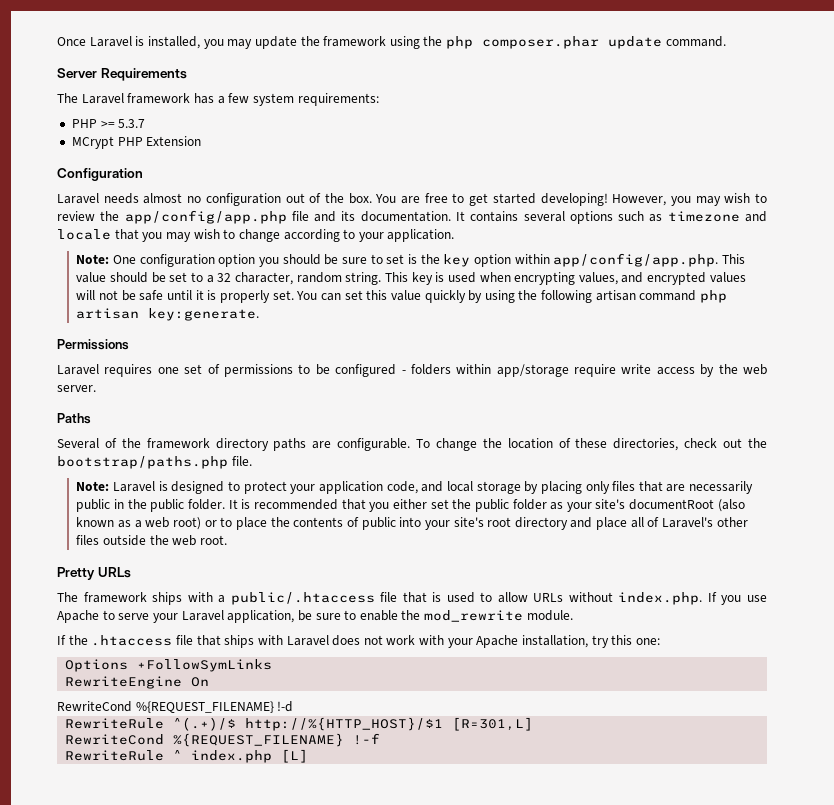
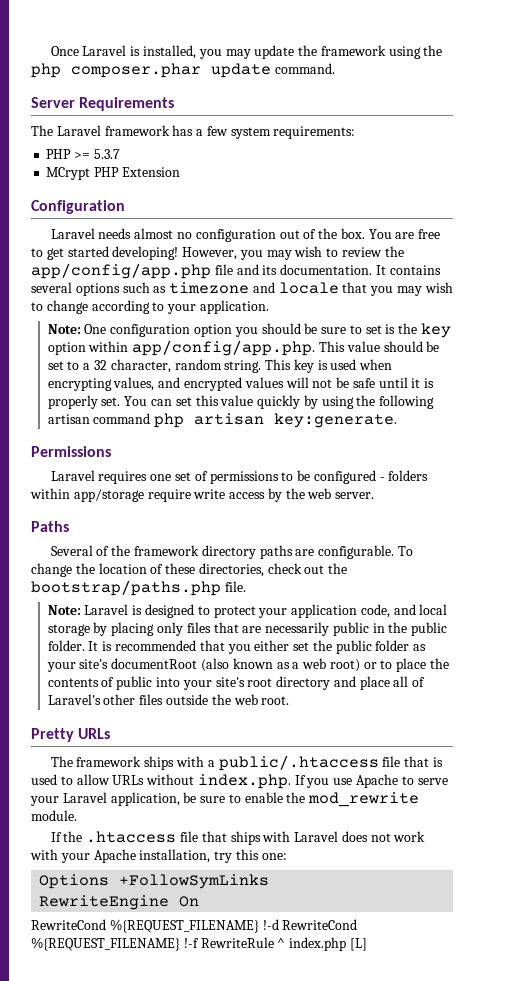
- RewriteCond %{REQUEST_FILENAME} !-d
- RewriteRule ^(.+)/$ http://%{HTTP_HOST}/$1 [R=301,L]
- RewriteCond %{REQUEST_FILENAME} !-f
- RewriteRule ^ index.php [L]
+ RewriteCond %{REQUEST_FILENAME} !-d RewriteCond %{REQUEST_FILENAME} !-f RewriteRule ^ index.php [L]

